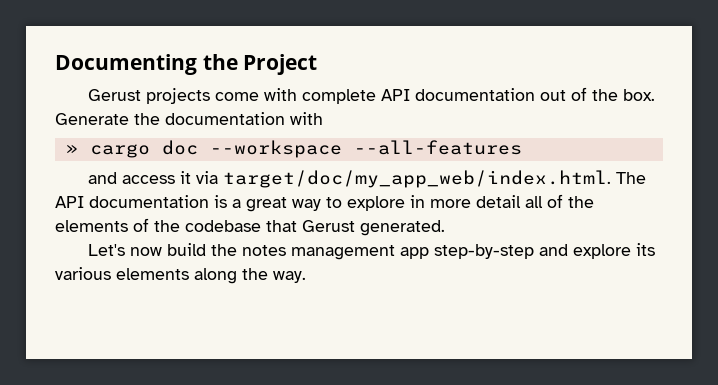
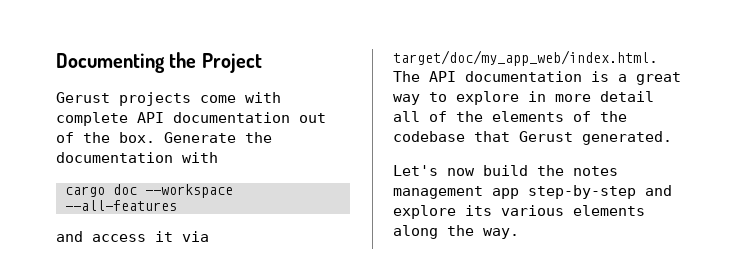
- » cargo doc --workspace --all-features
+ cargo doc --workspace --all-features

